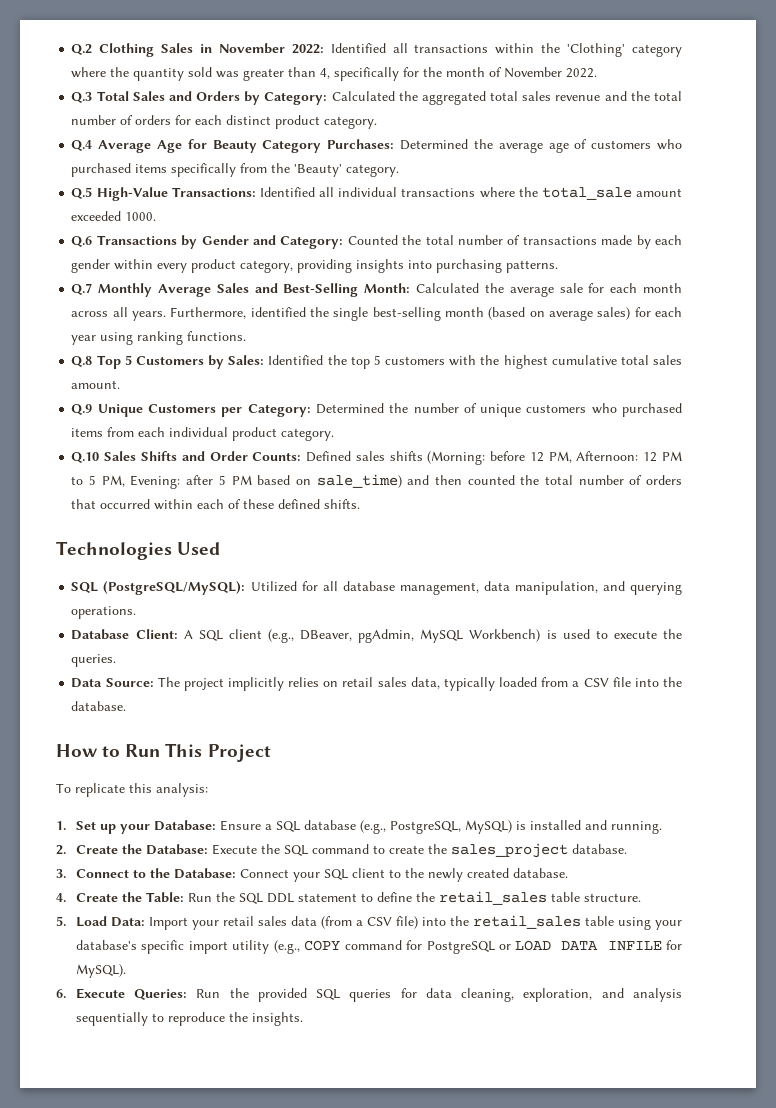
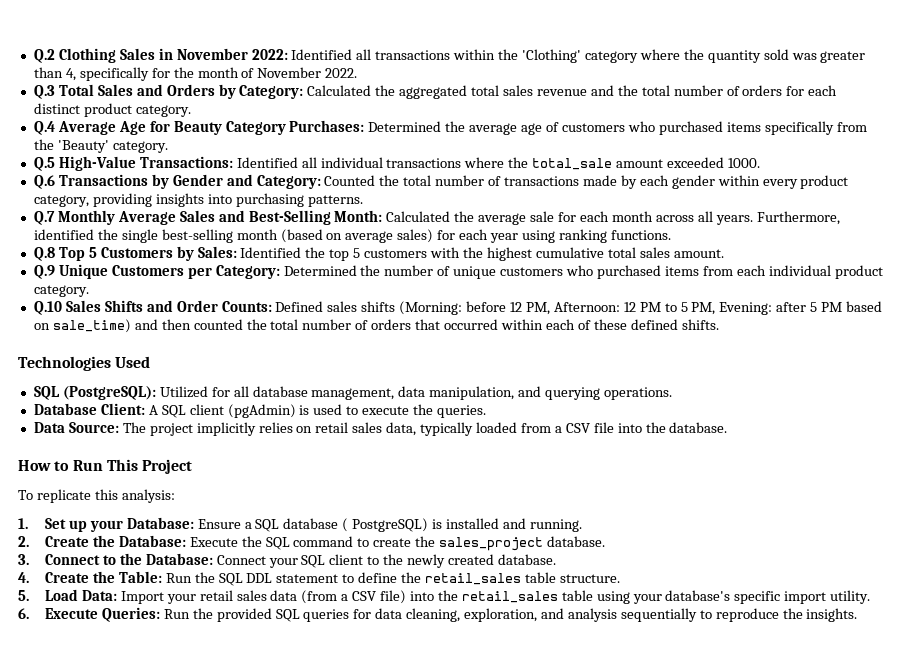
- SQL (PostgreSQL/MySQL): Utilized for all database management, data manipulation, and querying operations.
+ SQL (PostgreSQL): Utilized for all database management, data manipulation, and querying operations.
- Database Client: A SQL client (e.g., DBeaver, pgAdmin, MySQL Workbench) is used to execute the queries.
+ Database Client: A SQL client (pgAdmin) is used to execute the queries.
- 1. Set up your Database: Ensure a SQL database (e.g., PostgreSQL, MySQL) is installed and running.
+ 1. Set up your Database: Ensure a SQL database ( PostgreSQL) is installed and running.
- 5. Load Data: Import your retail sales data (from a CSV file) into the retail_sales table using your database's specific import utility (e.g., COPY command for PostgreSQL or LOAD DATA INFILE for MySQL).
+ 5. Load Data: Import your retail sales data (from a CSV file) into the retail_sales table using your database's specific import utility.

